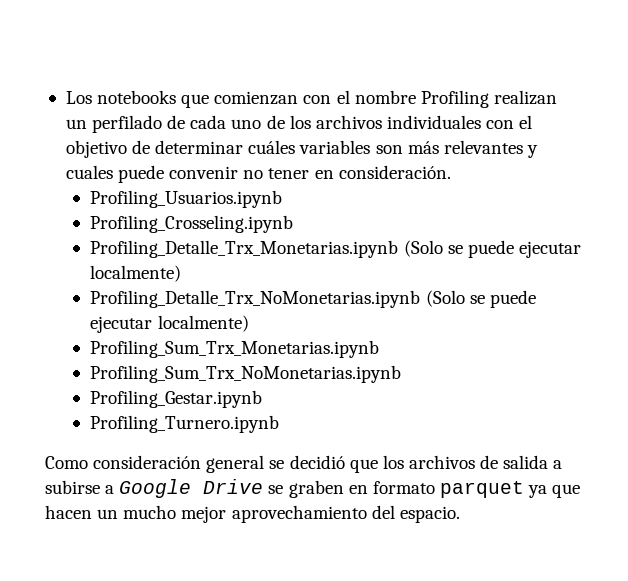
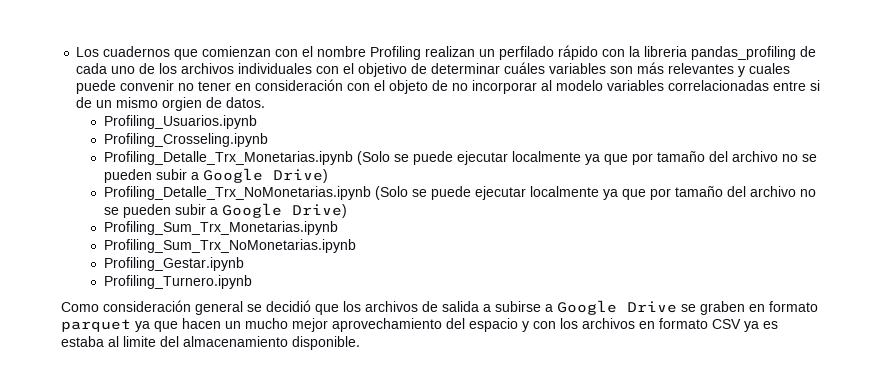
- Los notebooks que comienzan con el nombre Profiling realizan un perfilado de cada uno de los archivos individuales con el objetivo de determinar cuáles variables son más relevantes y cuales puede convenir no tener en consideración.
+ Los cuadernos que comienzan con el nombre Profiling realizan un perfilado rápido con la libreria pandas_profiling de cada uno de los archivos individuales con el objetivo de determinar cuáles variables son más relevantes y cuales puede convenir no tener en consideración con el objeto de no incorporar al modelo variables correlacionadas entre si de un mismo orgien de datos.
- Profiling_Detalle_Trx_Monetarias.ipynb (Solo se puede ejecutar localmente)
+ Profiling_Detalle_Trx_Monetarias.ipynb (Solo se puede ejecutar localmente ya que por tamaño del archivo no se pueden subir a Google Drive)
- Profiling_Detalle_Trx_NoMonetarias.ipynb (Solo se puede ejecutar localmente)
+ Profiling_Detalle_Trx_NoMonetarias.ipynb (Solo se puede ejecutar localmente ya que por tamaño del archivo no se pueden subir a Google Drive)
- Como consideración general se decidió que los archivos de salida a subirse a Google Drive se graben en formato parquet ya que hacen un mucho mejor aprovechamiento del espacio.
+ Como consideración general se decidió que los archivos de salida a subirse a Google Drive se graben en formato parquet ya que hacen un mucho mejor aprovechamiento del espacio y con los archivos en formato CSV ya es estaba al limite del almacenamiento disponible.

